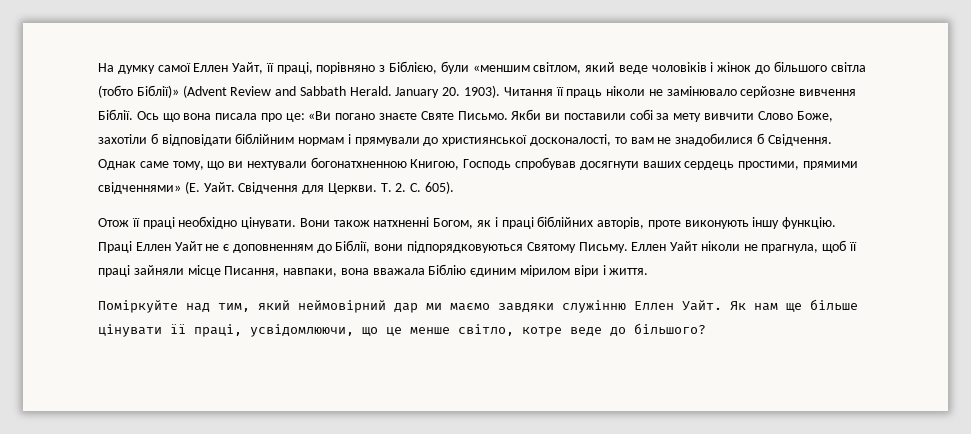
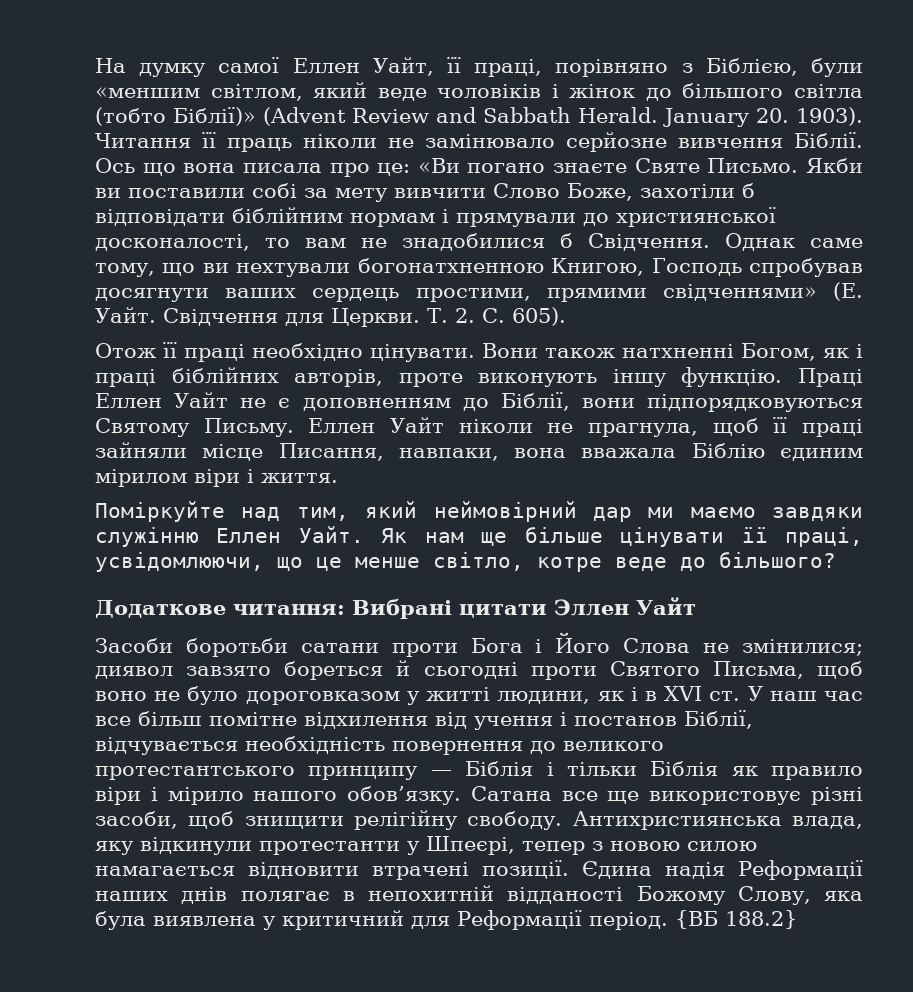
+ Додаткове читання: Вибрані цитати Эллен Уайт
+ Засоби боротьби сатани проти Бога і Його Слова не змінилися; диявол завзято бореться й сьогодні проти Святого Письма, щоб воно не було дороговказом у житті людини, як і в XVI ст. У наш час все більш помітне відхилення від учення і постанов Біблії, відчувається необхідність повернення до великого протестантського принципу — Біблія і тільки Біблія як правило віри і мірило нашого обов’язку. Сатана все ще використовує різні засоби, щоб знищити релігійну свободу. Антихристиянська влада, яку відкинули протестанти у Шпеєрі, тепер з новою силою намагається відновити втрачені позиції. Єдина надія Реформації наших днів полягає в непохитній відданості Божому Слову, яка була виявлена у критичний для Реформації період. {ВБ 188.2}

